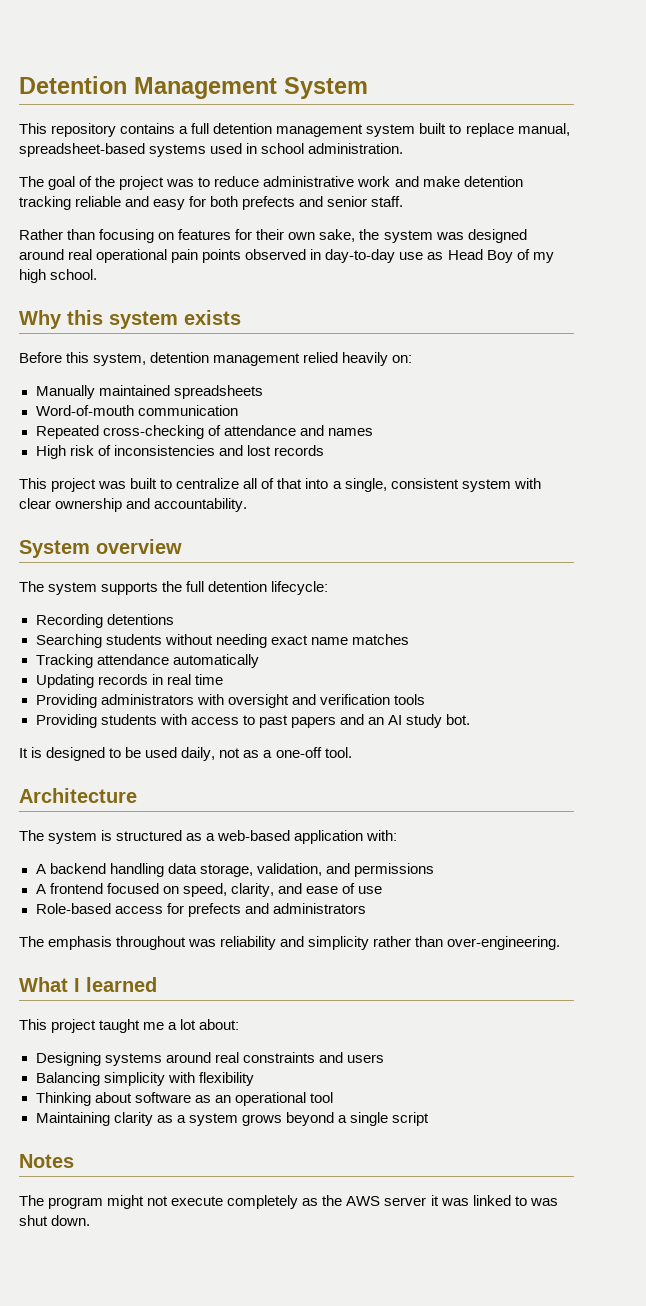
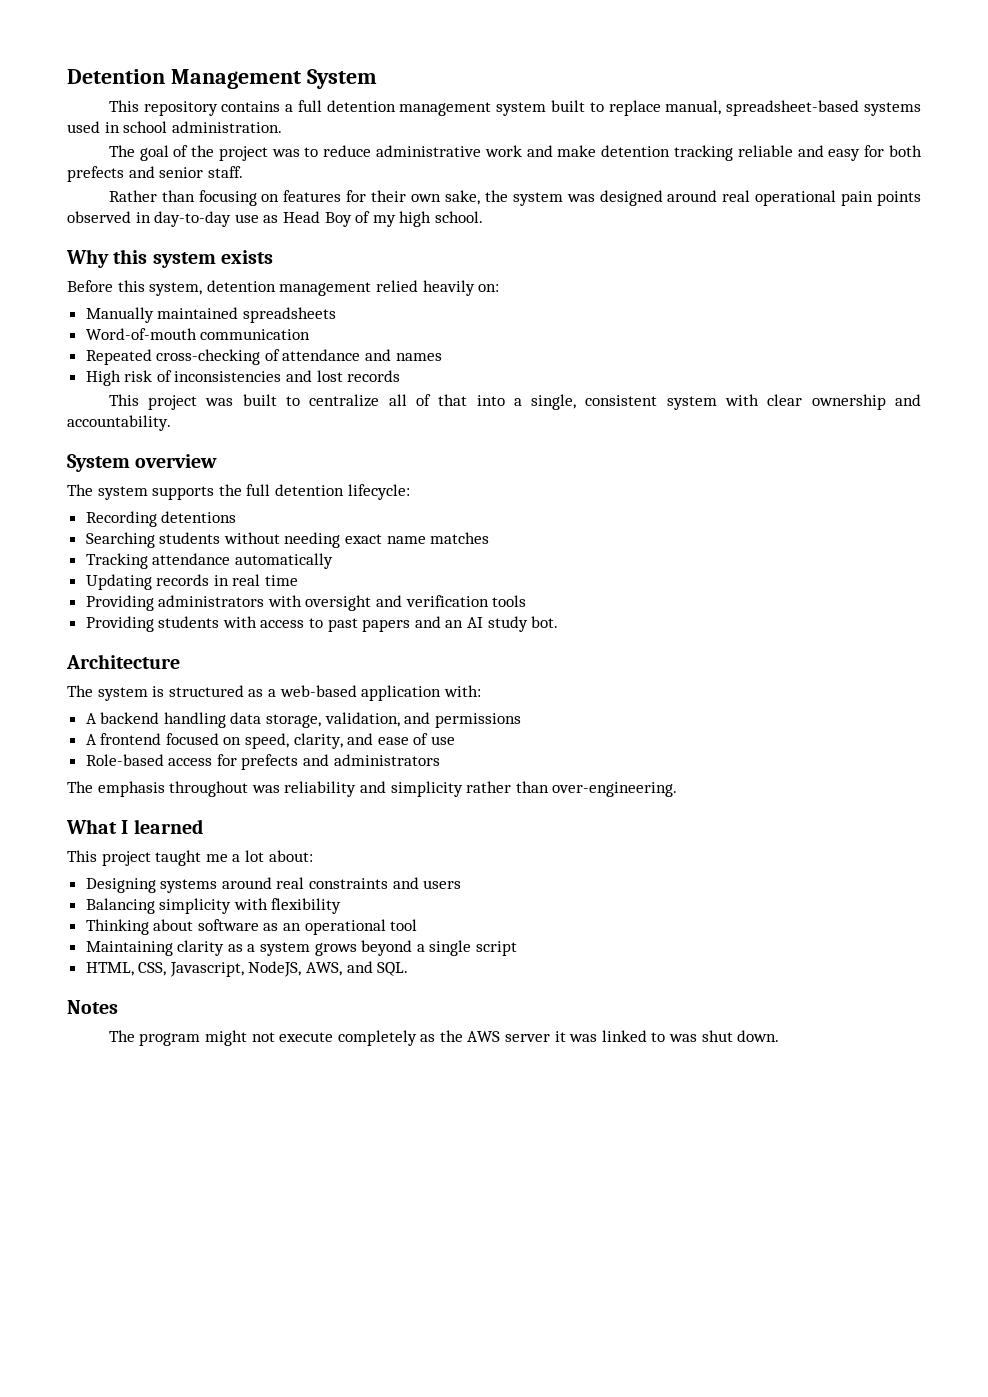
- It is designed to be used daily, not as a one-off tool.
+ HTML, CSS, Javascript, NodeJS, AWS, and SQL.

